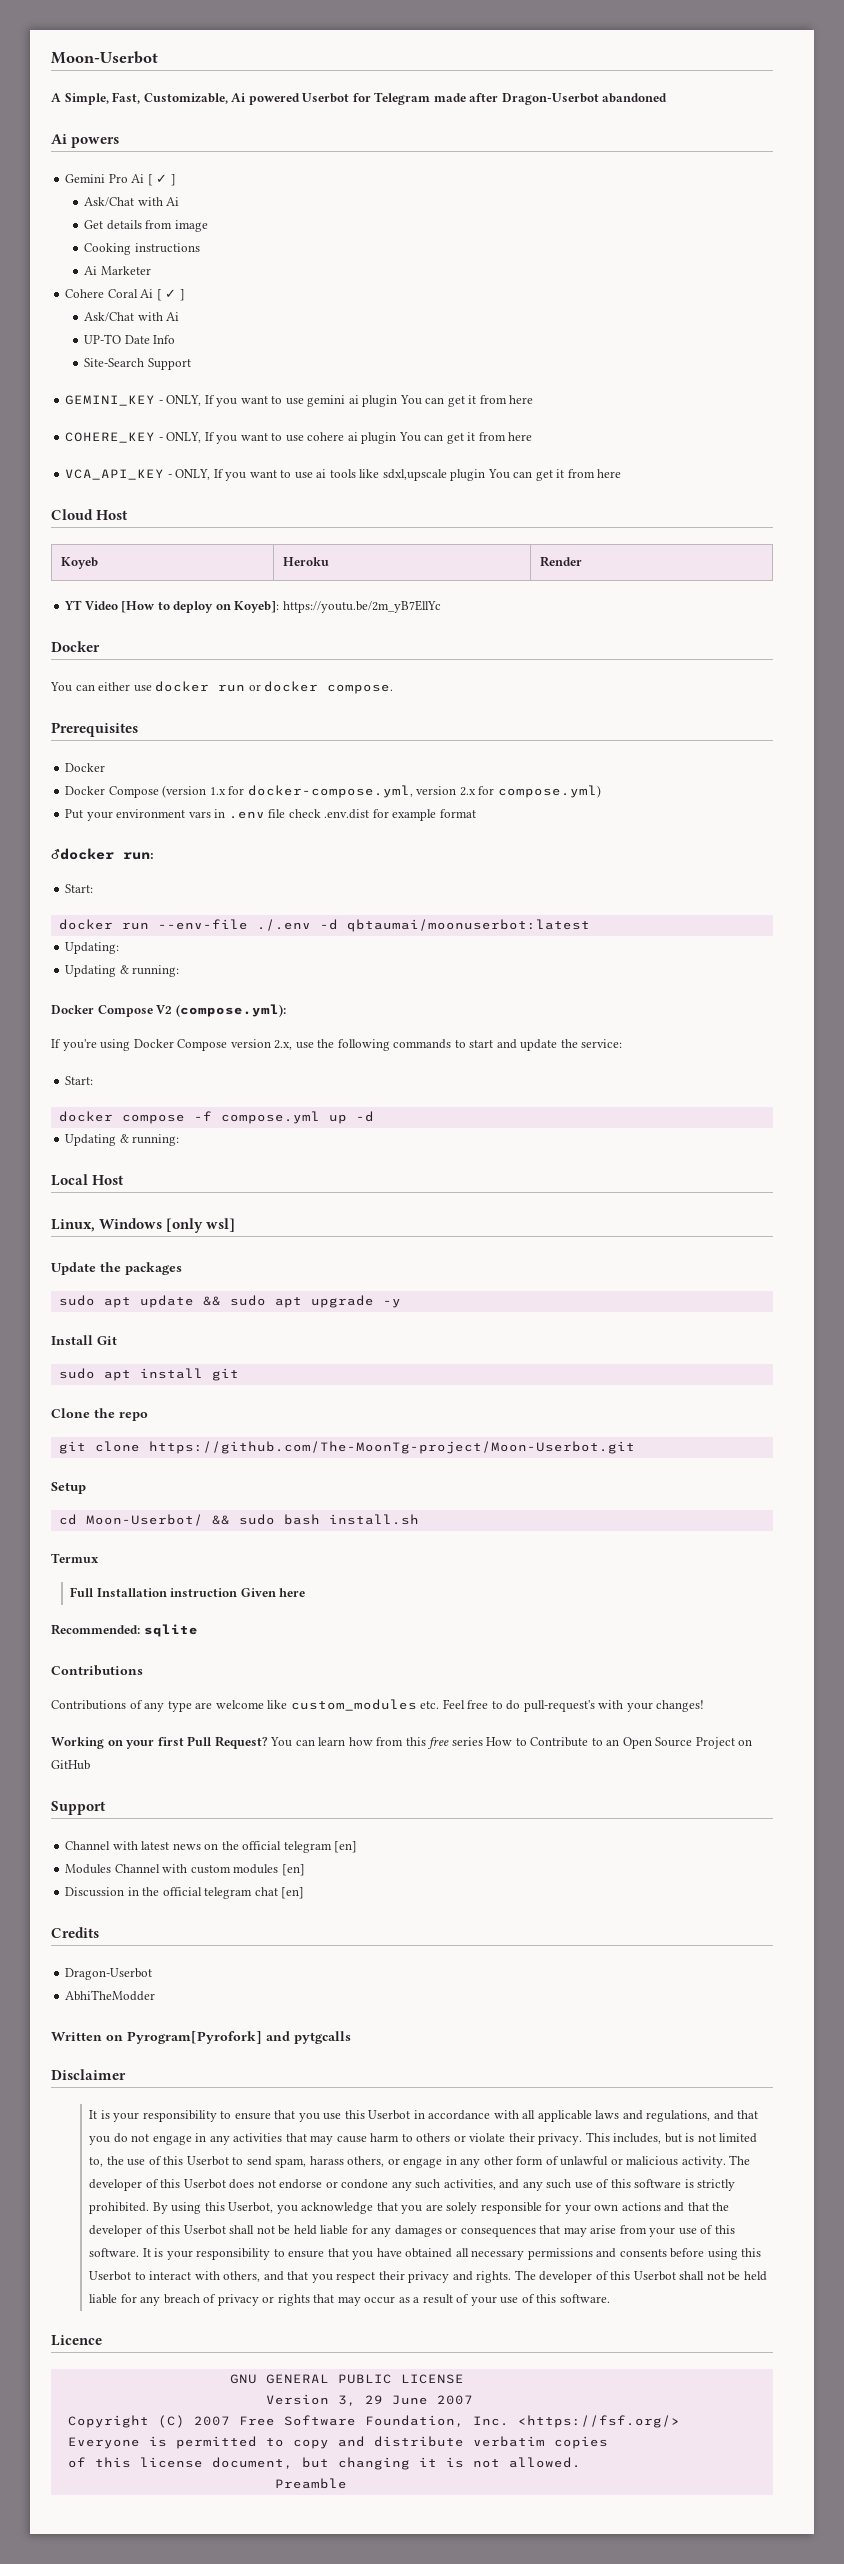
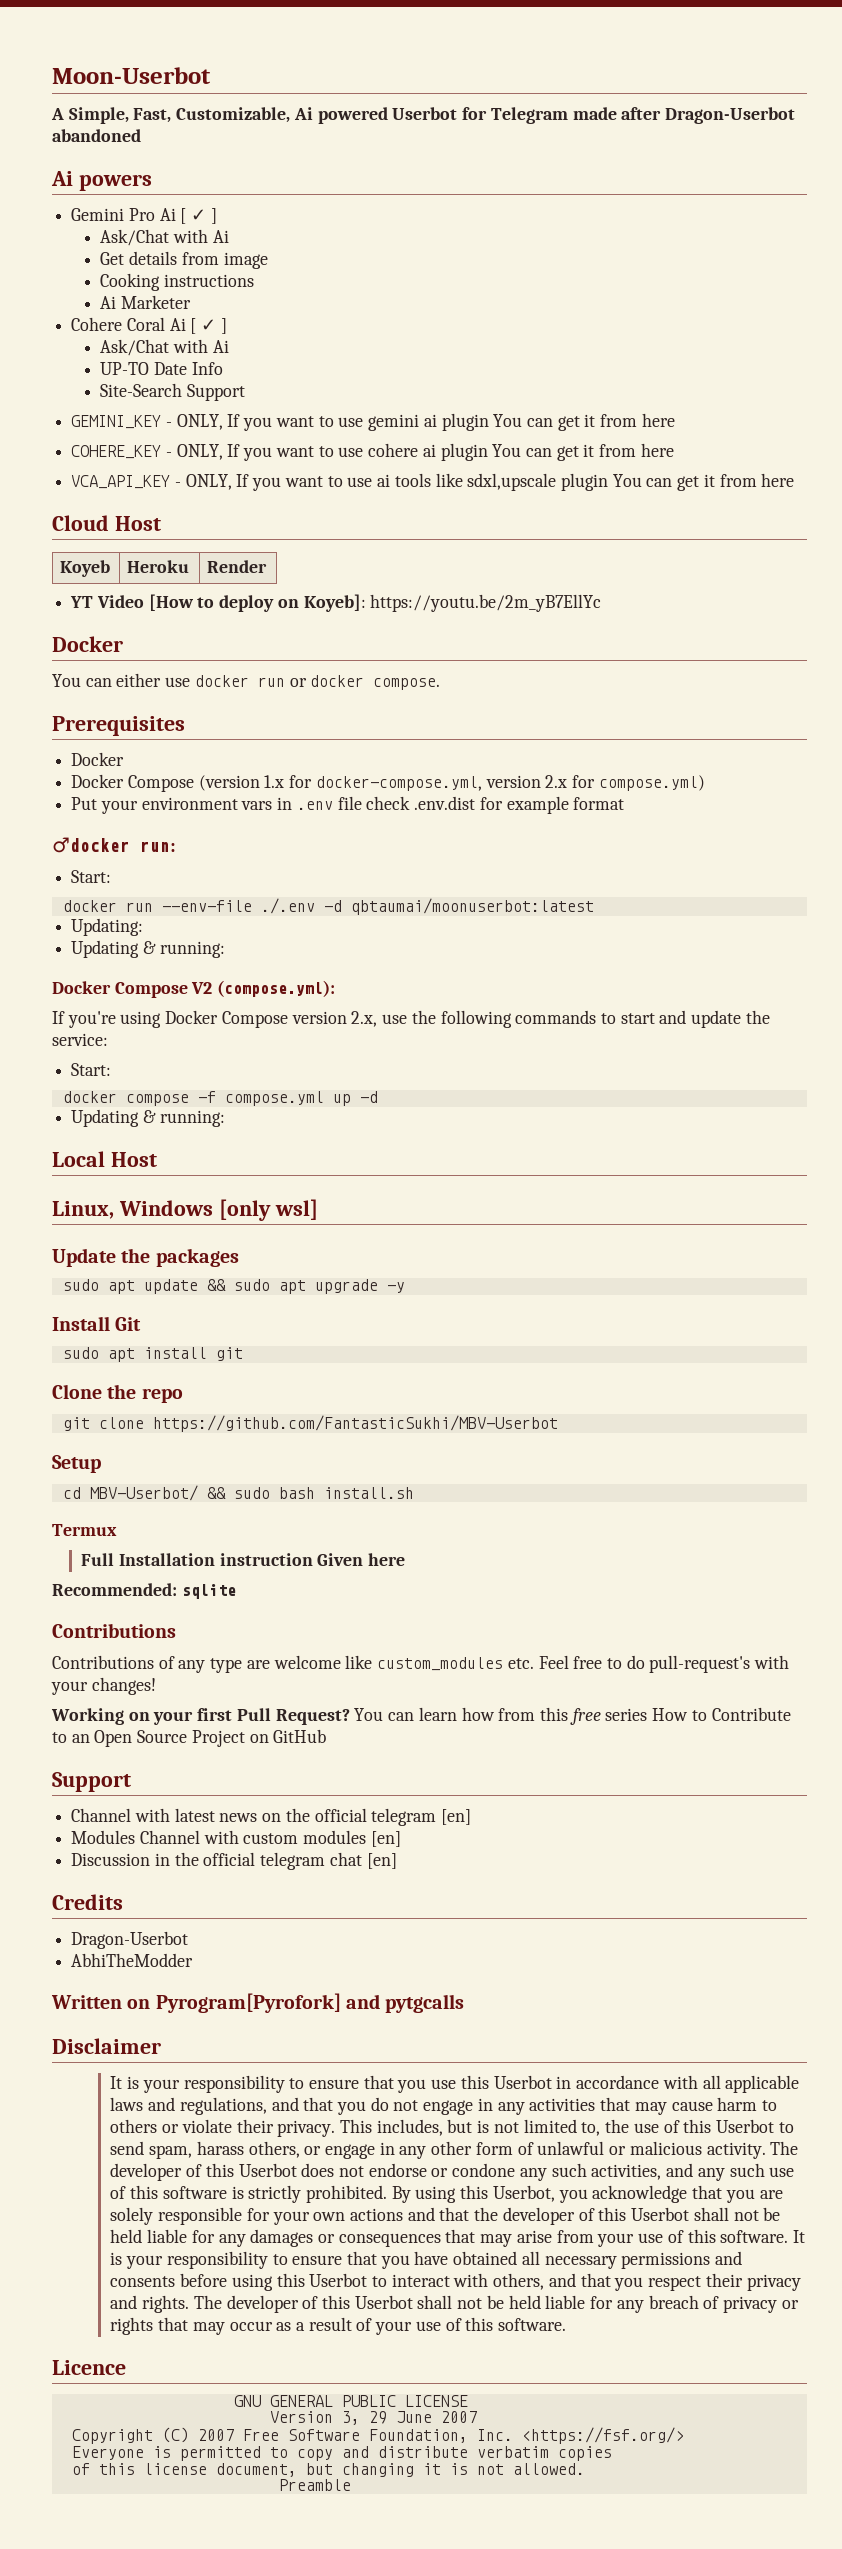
- git clone https://github.com/The-MoonTg-project/Moon-Userbot.git
+ git clone https://github.com/FantasticSukhi/MBV-Userbot
- cd Moon-Userbot/ && sudo bash install.sh
+ cd MBV-Userbot/ && sudo bash install.sh

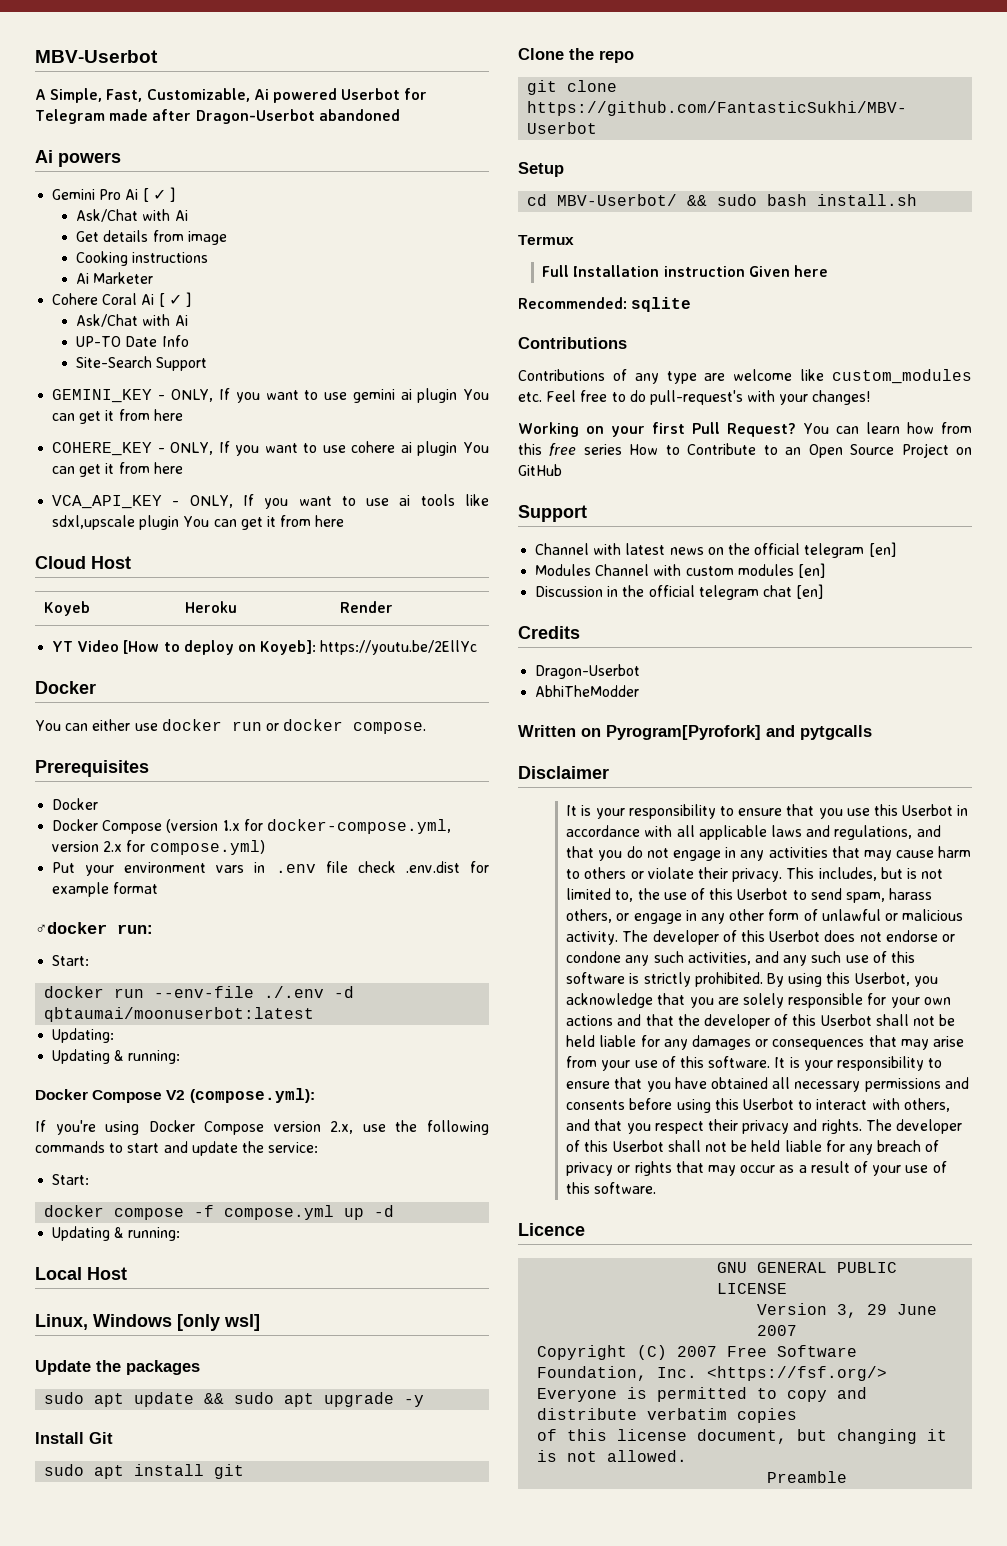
- Moon-Userbot
+ MBV-Userbot
- YT Video [How to deploy on Koyeb]: https://youtu.be/2m_yB7EllYc
+ YT Video [How to deploy on Koyeb]: https://youtu.be/2EllYc

